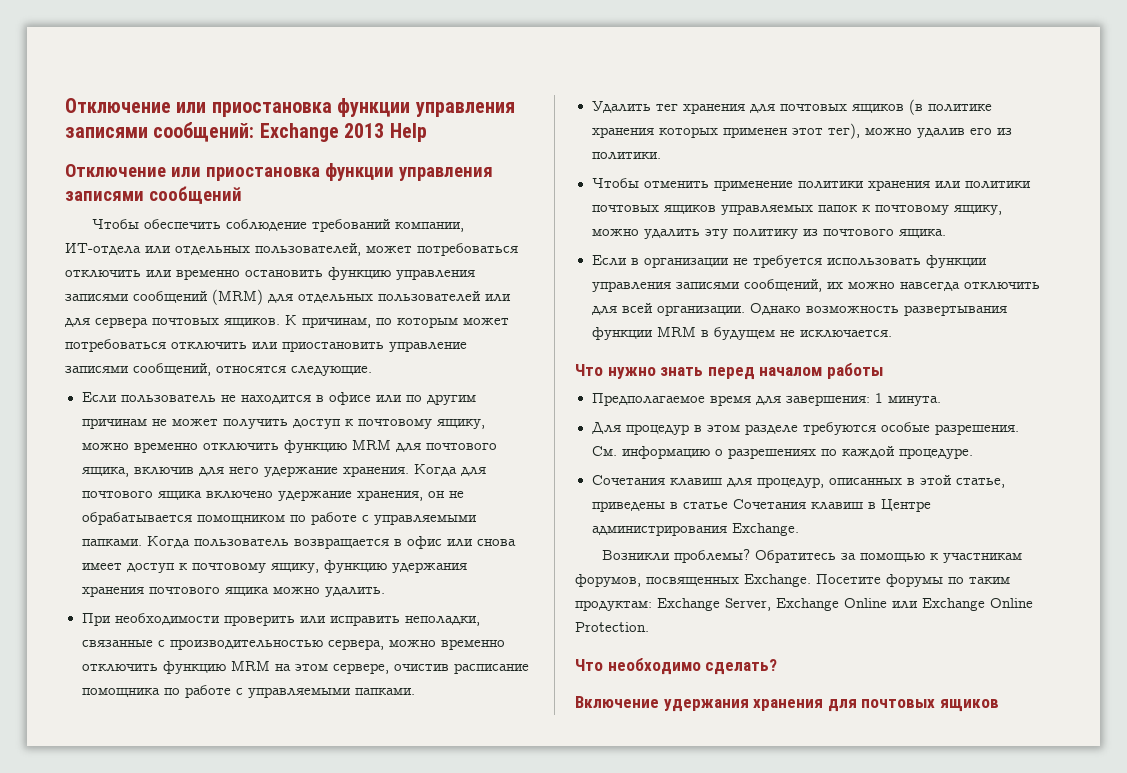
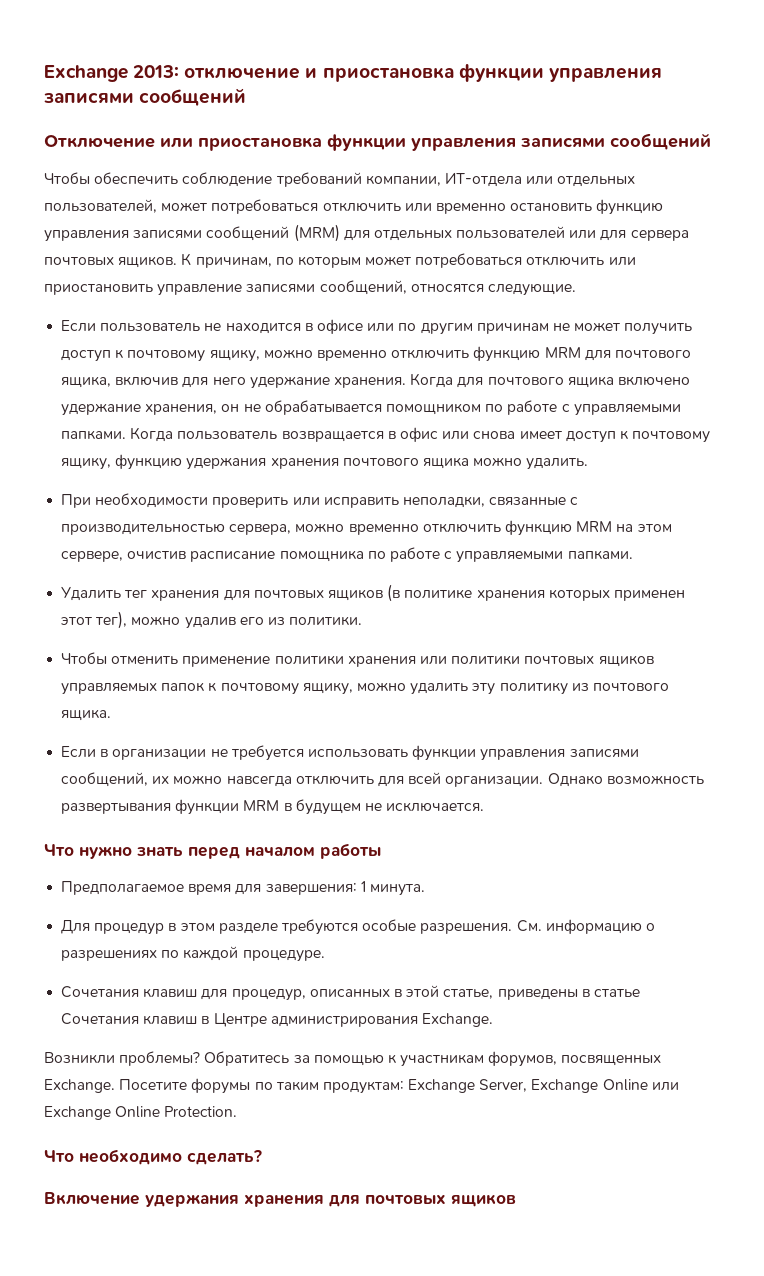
- Отключение или приостановка функции управления записями сообщений: Exchange 2013 Help
+ Exchange 2013: отключение и приостановка функции управления записями сообщений

